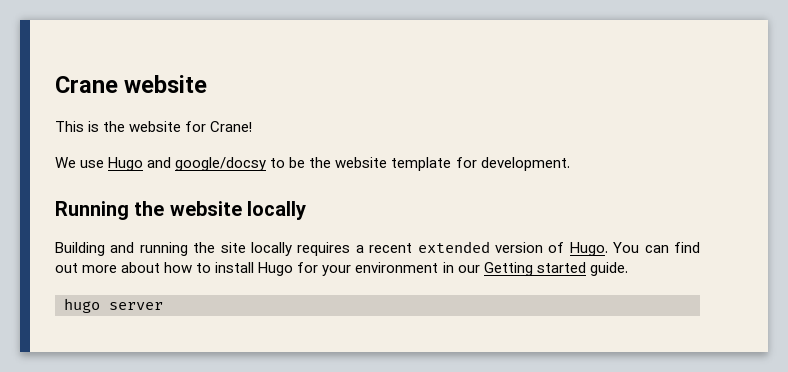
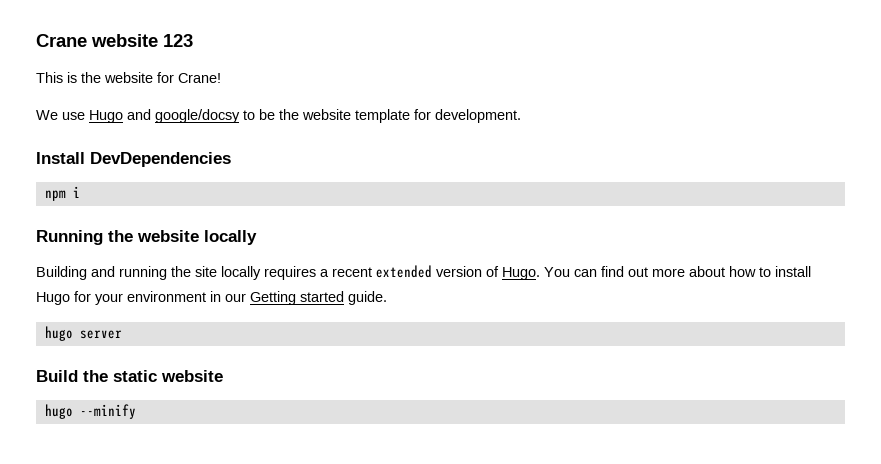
- Crane website
+ Crane website 123
+ Install DevDependencies
+ npm i
+ Build the static website
+ hugo --minify

